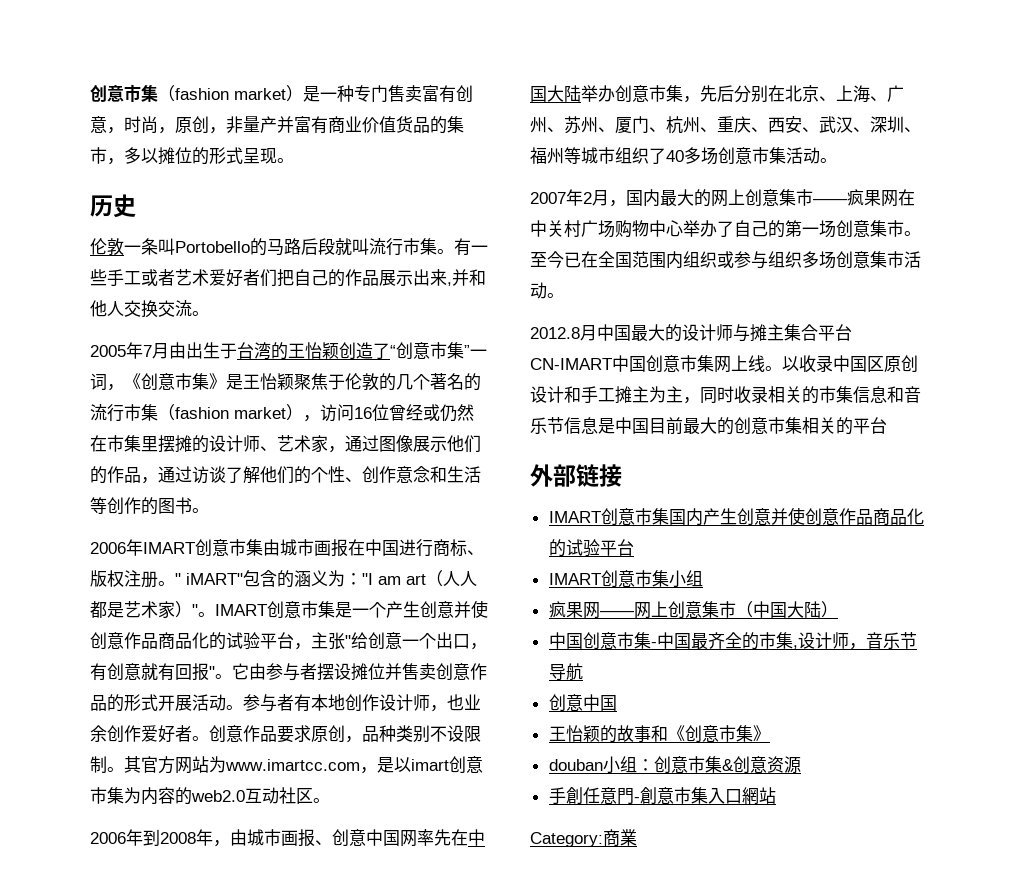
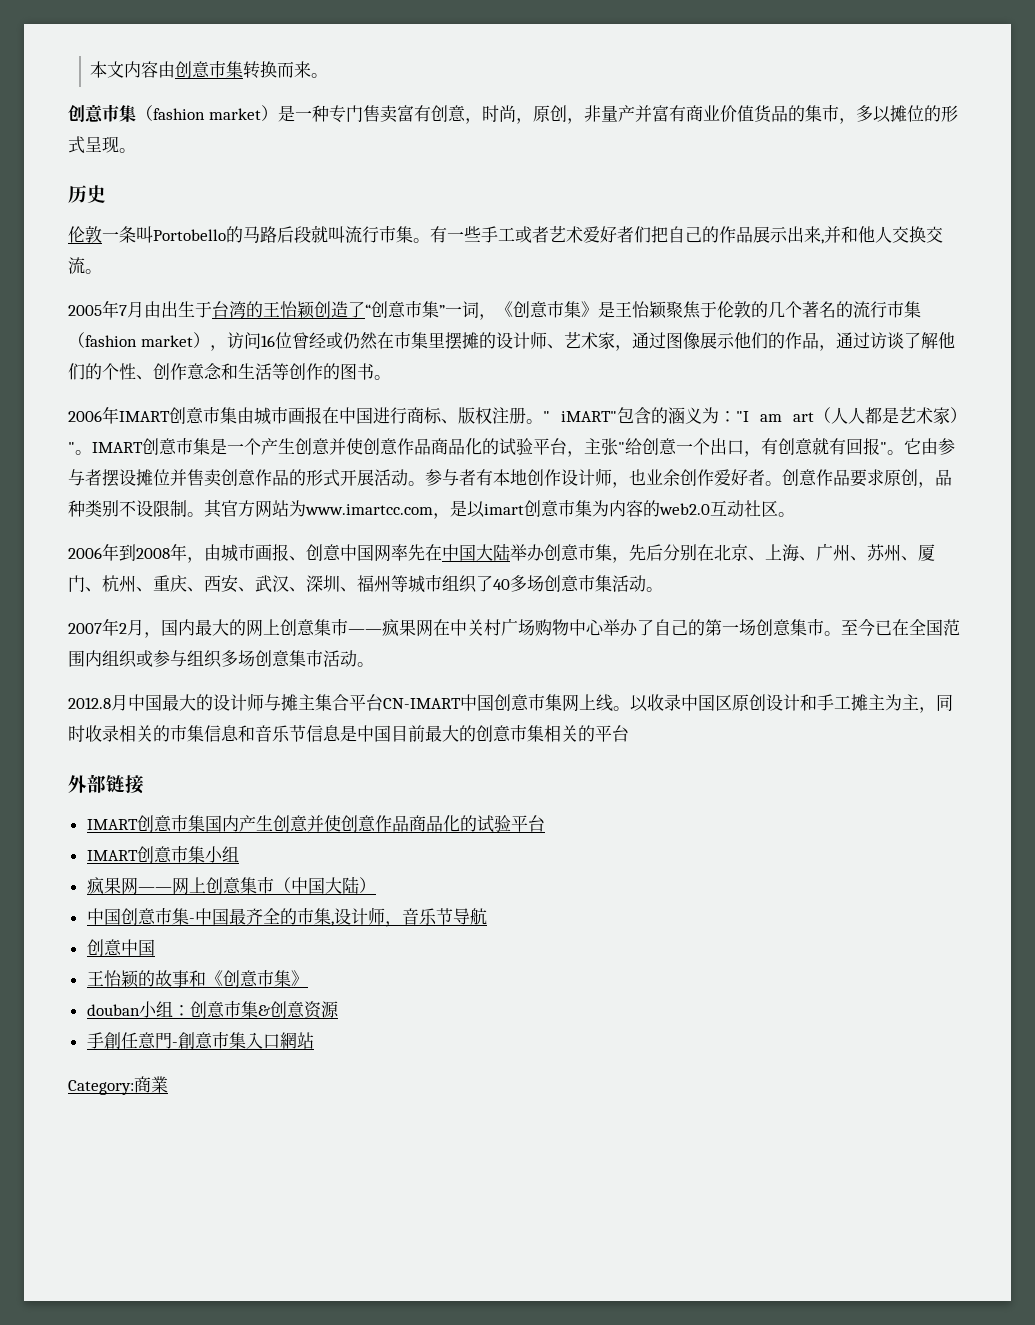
+ 本文内容由创意市集转换而来。

